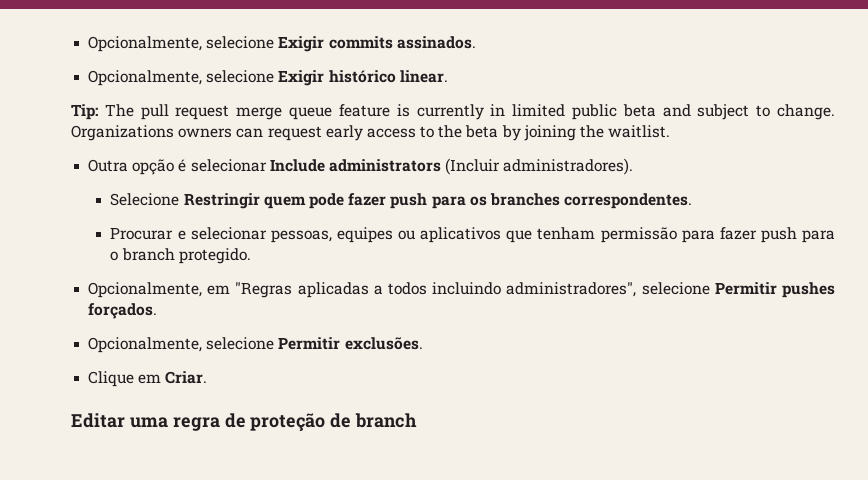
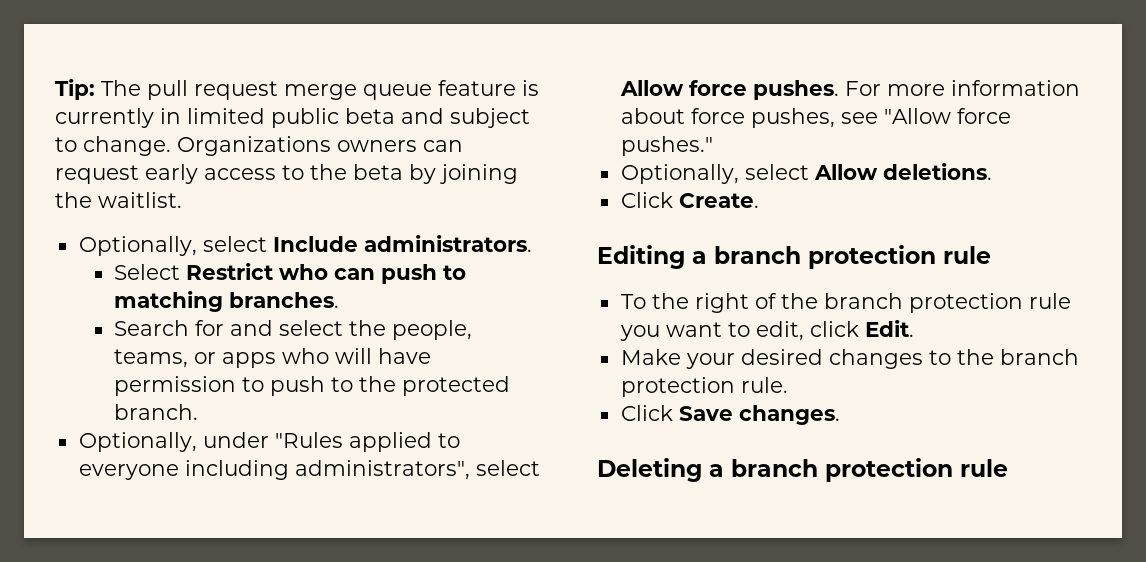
- Opcionalmente, selecione Exigir commits assinados.
- Opcionalmente, selecione Exigir histórico linear.
- Outra opção é selecionar Include administrators (Incluir administradores).
- Selecione Restringir quem pode fazer push para os branches correspondentes.
- Procurar e selecionar pessoas, equipes ou aplicativos que tenham permissão para fazer push para o branch protegido.
- Opcionalmente, em "Regras aplicadas a todos incluindo administradores", selecione Permitir pushes forçados.
- Opcionalmente, selecione Permitir exclusões.
- Clique em Criar.
- Editar uma regra de proteção de branch
+ Optionally, select Include administrators.
+ Select Restrict who can push to matching branches.
+ Search for and select the people, teams, or apps who will have permission to push to the protected branch.
+ Optionally, under "Rules applied to everyone including administrators", select Allow force pushes. For more information about force pushes, see "Allow force pushes."
+ Optionally, select Allow deletions.
+ Click Create.
+ Editing a branch protection rule
+ To the right of the branch protection rule you want to edit, click Edit.
+ Make your desired changes to the branch protection rule.
+ Click Save changes.
+ Deleting a branch protection rule

